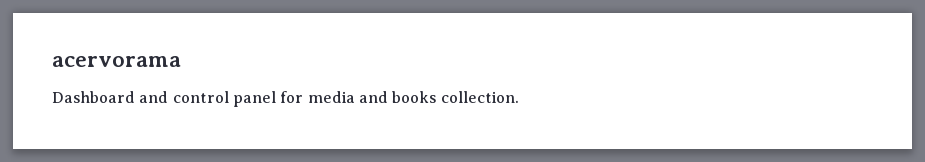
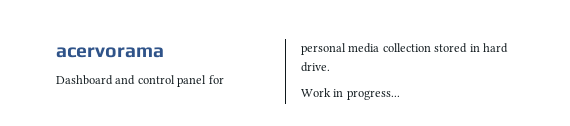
- Dashboard and control panel for media and books collection.
+ Dashboard and control panel for personal media collection stored in hard drive.
+ Work in progress...

